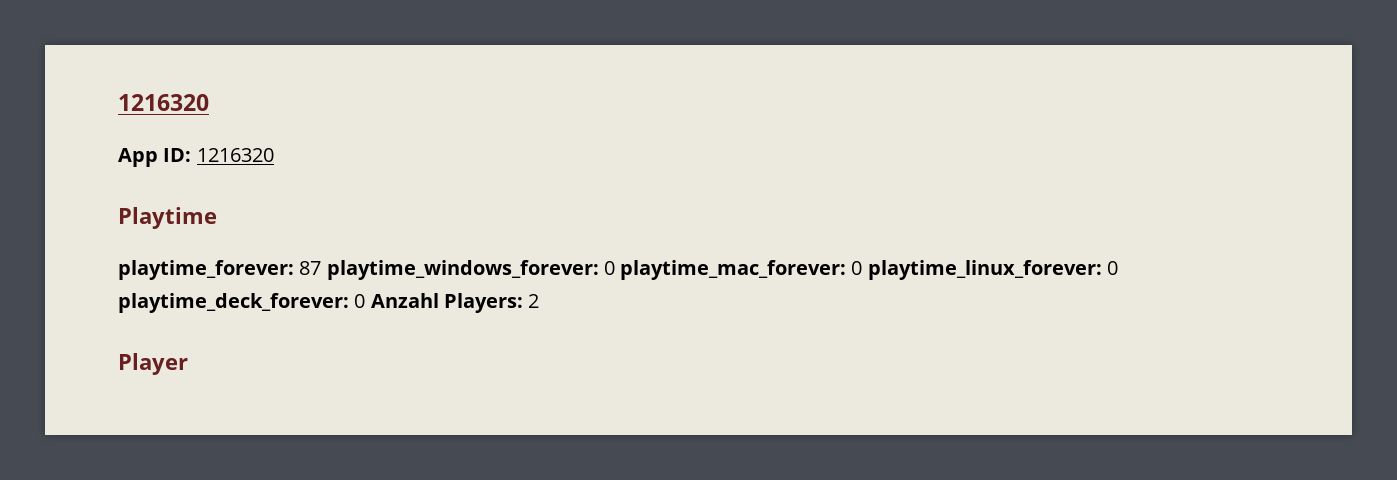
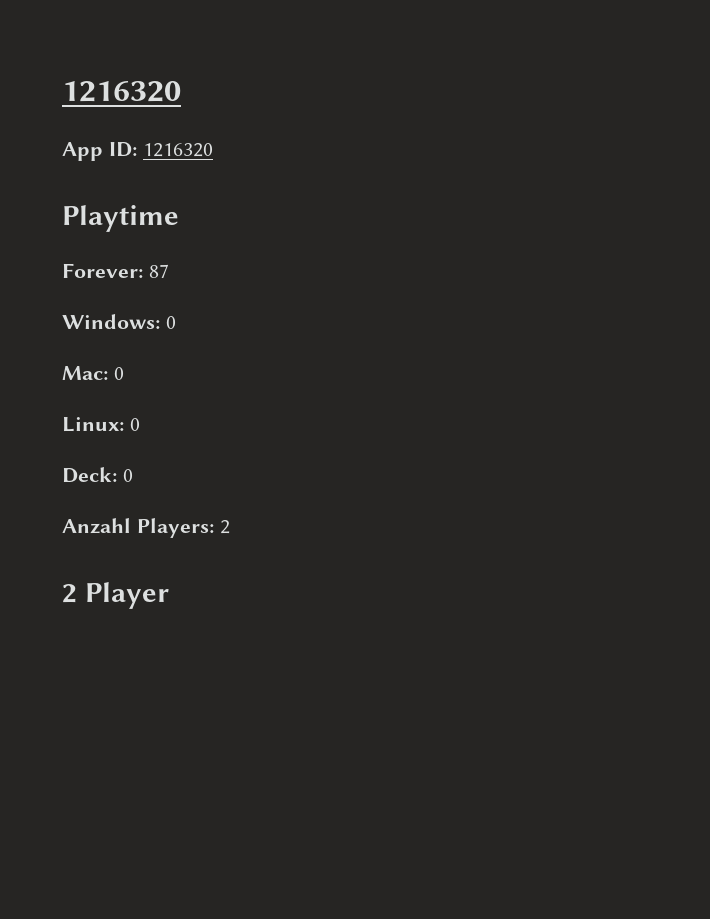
- playtime_forever: 87 playtime_windows_forever: 0 playtime_mac_forever: 0 playtime_linux_forever: 0 playtime_deck_forever: 0 Anzahl Players: 2
+ Forever: 87
+ Windows: 0
+ Mac: 0
+ Linux: 0
+ Deck: 0
+ Anzahl Players: 2
- Player
+ 2 Player

